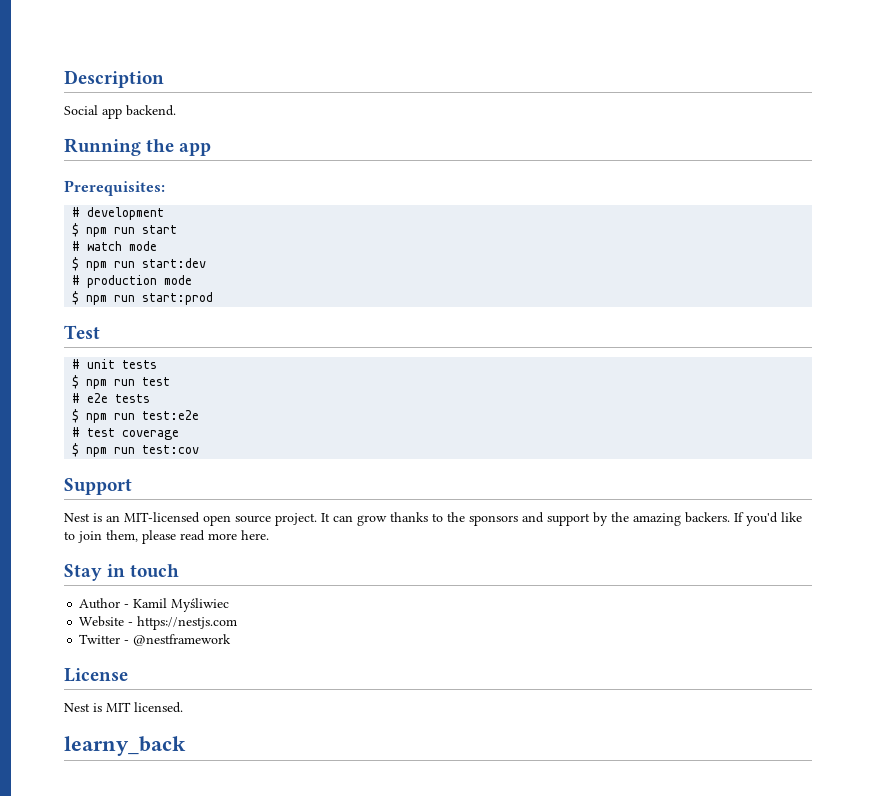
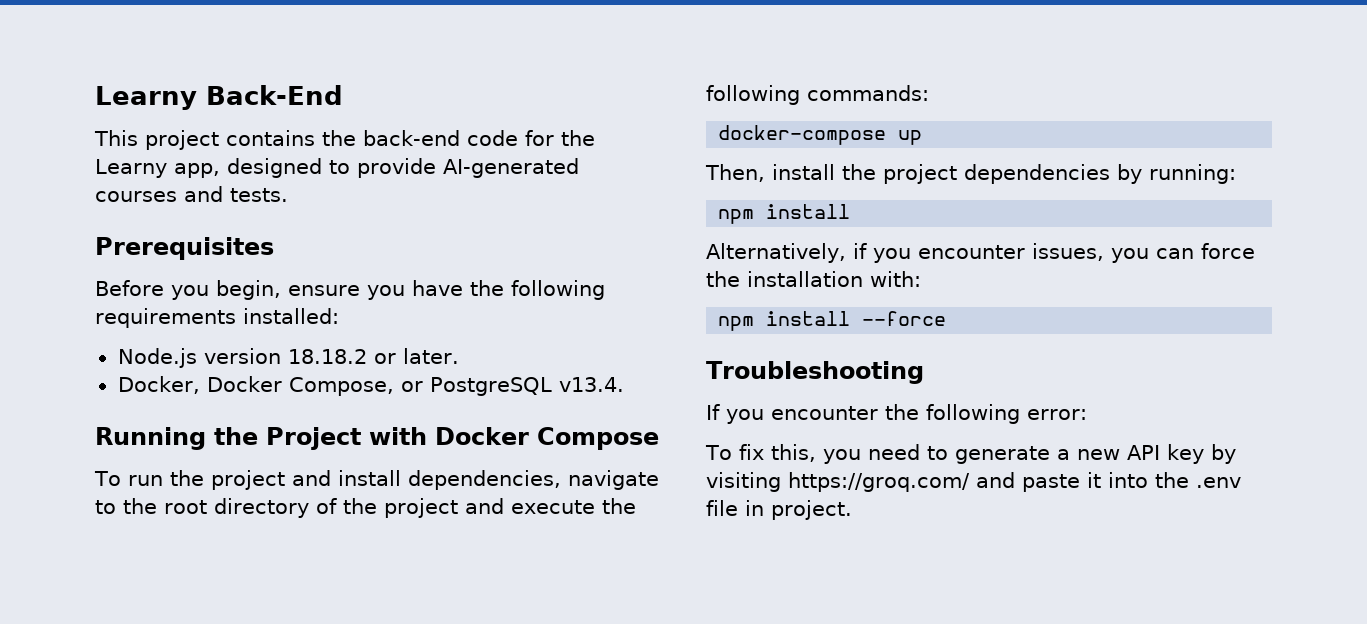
- Description
- Social app backend.
- Running the app
- Prerequisites:
- # development
- $ npm run start
- # watch mode
- $ npm run start:dev
- # production mode
- $ npm run start:prod
- Test
- # unit tests
- $ npm run test
- # e2e tests
- $ npm run test:e2e
- # test coverage
- $ npm run test:cov
- Support
- Nest is an MIT-licensed open source project. It can grow thanks to the sponsors and support by the amazing backers. If you'd like to join them, please read more here.
- Stay in touch
- Author - Kamil Myśliwiec
- Website - https://nestjs.com
- Twitter - @nestframework
- License
- Nest is MIT licensed.
- learny_back
+ Learny Back-End
+ This project contains the back-end code for the Learny app, designed to provide AI-generated courses and tests.
+ Prerequisites
+ Before you begin, ensure you have the following requirements installed:
+ Node.js version 18.18.2 or later.
+ Docker, Docker Compose, or PostgreSQL v13.4.
+ Running the Project with Docker Compose
+ To run the project and install dependencies, navigate to the root directory of the project and execute the following commands:
+ docker-compose up
+ Then, install the project dependencies by running:
+ npm install
+ Alternatively, if you encounter issues, you can force the installation with:
+ npm install --force
+ Troubleshooting
+ If you encounter the following error:
+ To fix this, you need to generate a new API key by visiting https://groq.com/ and paste it into the .env file in project.

